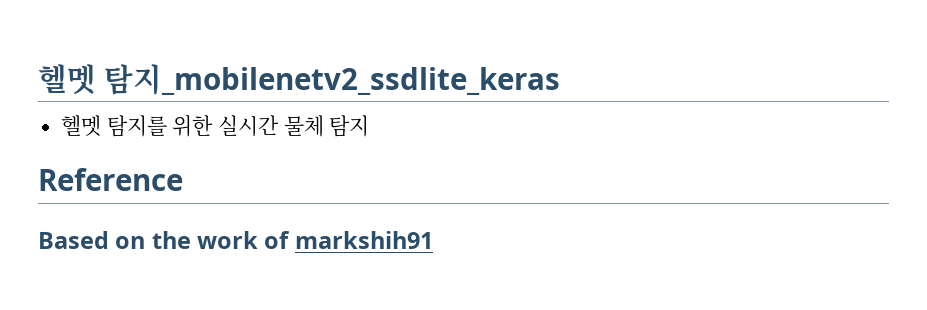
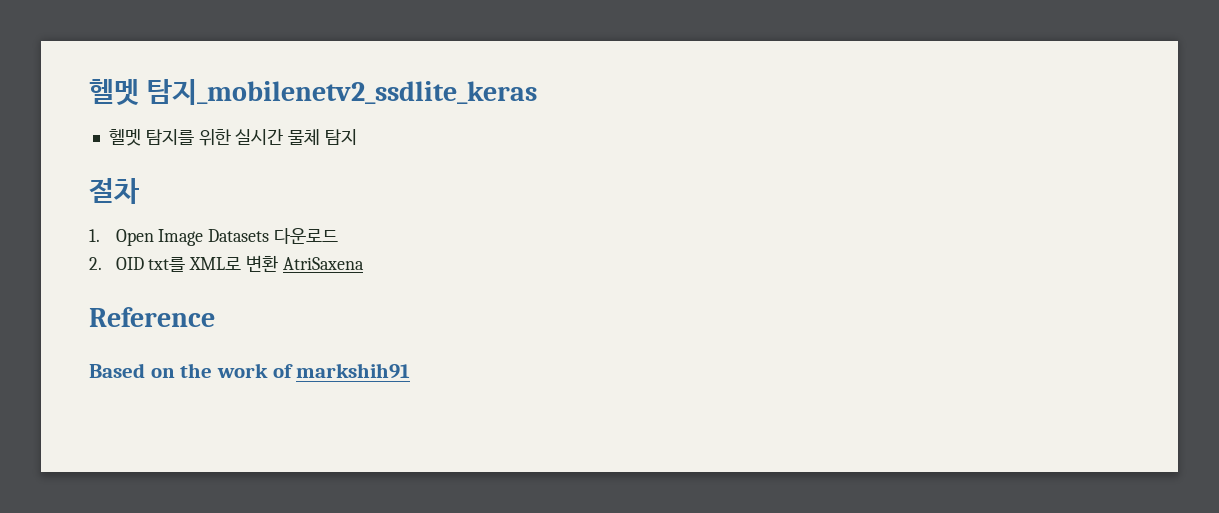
+ 절차
+ 1. Open Image Datasets 다운로드
+ 2. OID txt를 XML로 변환 AtriSaxena

